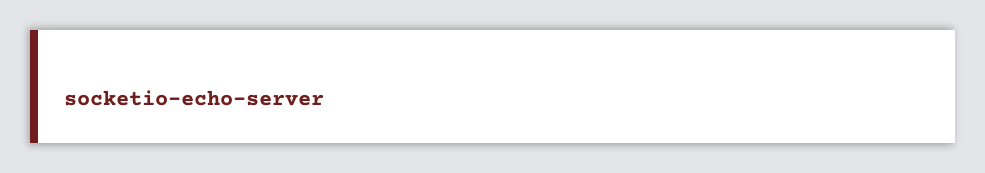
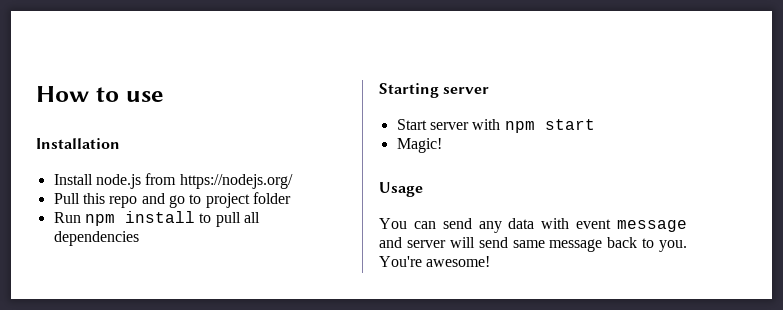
- socketio-echo-server
+ How to use
+ Installation
+ Install node.js from https://nodejs.org/
+ Pull this repo and go to project folder
+ Run npm install to pull all dependencies
+ Starting server
+ Start server with npm start
+ Magic!
+ Usage
+ You can send any data with event message and server will send same message back to you. You're awesome!

